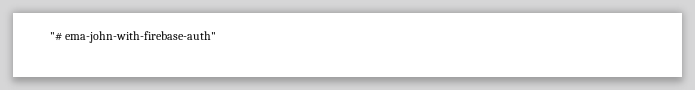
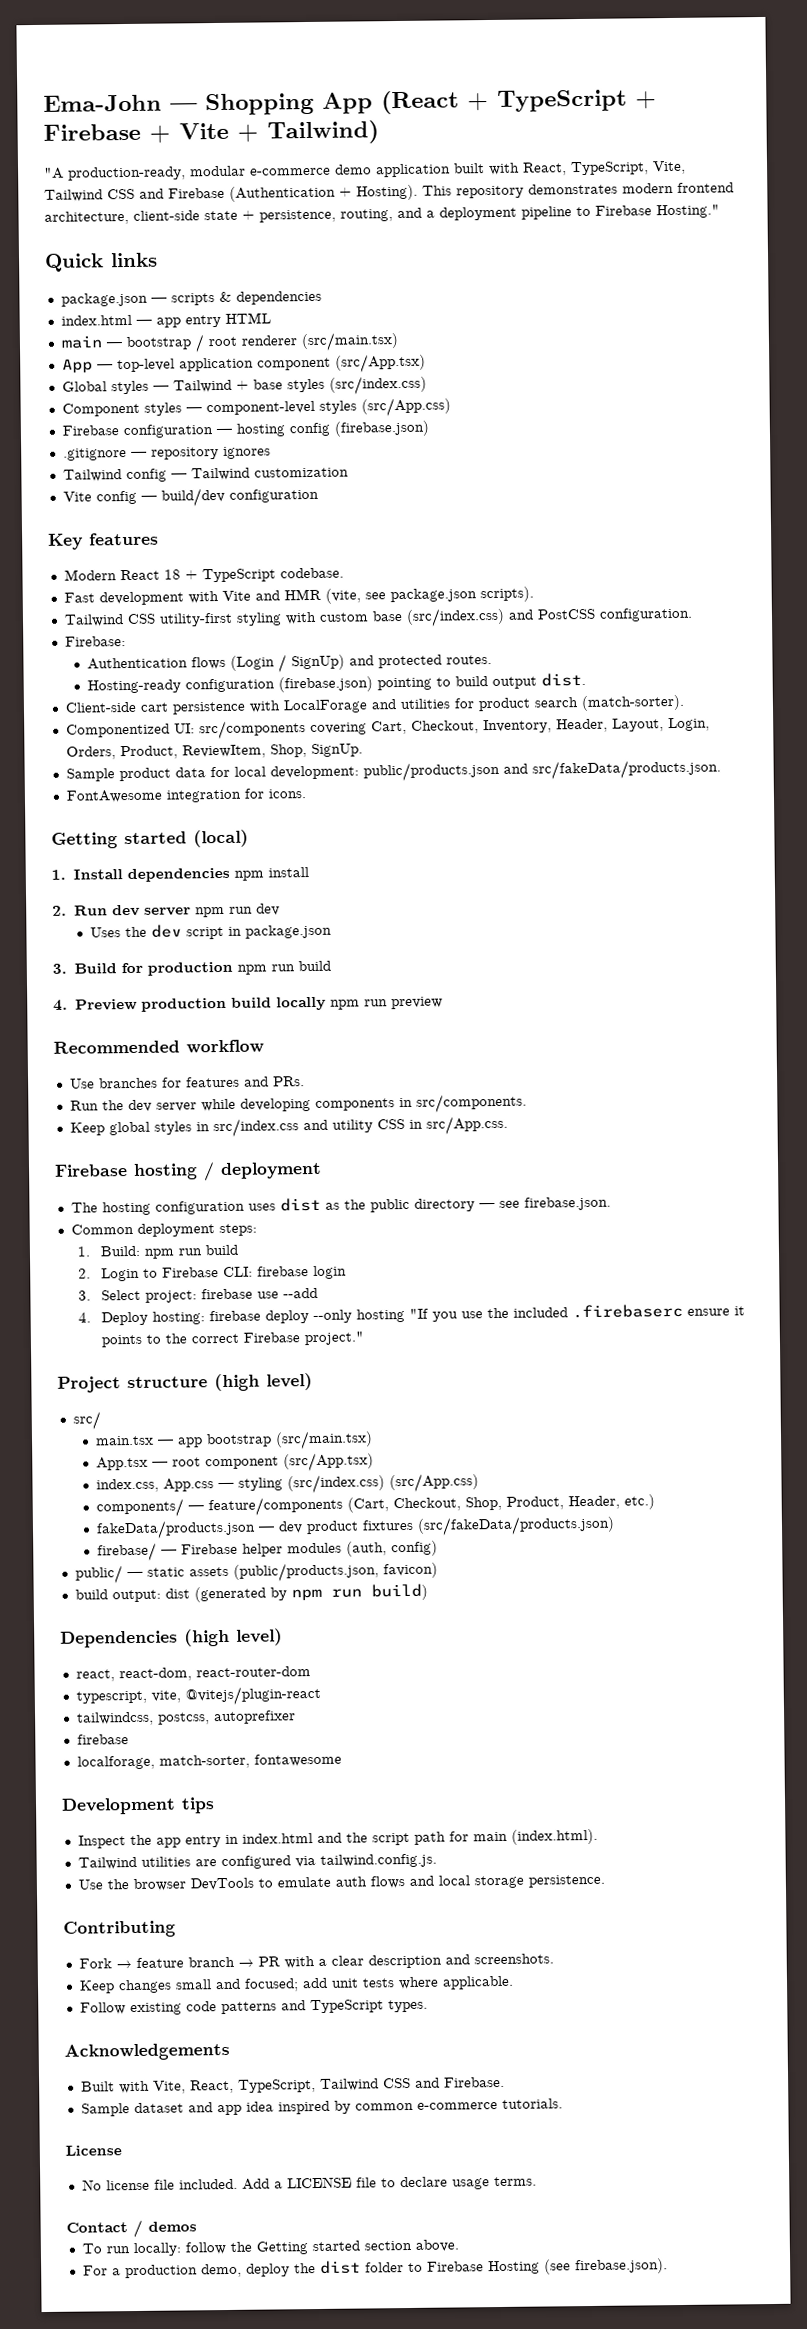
- "# ema-john-with-firebase-auth"
+ Ema‑John — Shopping App (React + TypeScript + Firebase + Vite + Tailwind)
+ "A production‑ready, modular e‑commerce demo application built with React, TypeScript, Vite, Tailwind CSS and Firebase (Authentication + Hosting). This repository demonstrates modern frontend architecture, client-side state + persistence, routing, and a deployment pipeline to Firebase Hosting."
+ Quick links
+ package.json — scripts & dependencies
+ index.html — app entry HTML
+ main — bootstrap / root renderer (src/main.tsx)
+ App — top-level application component (src/App.tsx)
+ Global styles — Tailwind + base styles (src/index.css)
+ Component styles — component-level styles (src/App.css)
+ Firebase configuration — hosting config (firebase.json)
+ .gitignore — repository ignores
+ Tailwind config — Tailwind customization
+ Vite config — build/dev configuration
+ Key features
+ Modern React 18 + TypeScript codebase.
+ Fast development with Vite and HMR (vite, see package.json scripts).
+ Tailwind CSS utility-first styling with custom base (src/index.css) and PostCSS configuration.
+ Firebase:
+ Authentication flows (Login / SignUp) and protected routes.
+ Hosting-ready configuration (firebase.json) pointing to build output dist.
+ Client-side cart persistence with LocalForage and utilities for product search (match-sorter).
+ Componentized UI: src/components covering Cart, Checkout, Inventory, Header, Layout, Login, Orders, Product, ReviewItem, Shop, SignUp.
+ Sample product data for local development: public/products.json and src/fakeData/products.json.
+ FontAwesome integration for icons.
+ Getting started (local)
+ 1. Install dependencies npm install
+ 2. Run dev server npm run dev
+ Uses the dev script in package.json
+ 3. Build for production npm run build
+ 4. Preview production build locally npm run preview
+ Recommended workflow
+ Use branches for features and PRs.
+ Run the dev server while developing components in src/components.
+ Keep global styles in src/index.css and utility CSS in src/App.css.
+ Firebase hosting / deployment
+ The hosting configuration uses dist as the public directory — see firebase.json.
+ Common deployment steps:
+ 1. Build: npm run build
+ 2. Login to Firebase CLI: firebase login
+ 3. Select project: firebase use --add
+ 4. Deploy hosting: firebase deploy --only hosting "If you use the included .firebaserc ensure it points to the correct Firebase project."
+ Project structure (high level)
+ src/
+ main.tsx — app bootstrap (src/main.tsx)
+ App.tsx — root component (src/App.tsx)
+ index.css, App.css — styling (src/index.css) (src/App.css)
+ components/ — feature/components (Cart, Checkout, Shop, Product, Header, etc.)
+ fakeData/products.json — dev product fixtures (src/fakeData/products.json)
+ firebase/ — Firebase helper modules (auth, config)
+ public/ — static assets (public/products.json, favicon)
+ build output: dist (generated by npm run build)
+ Dependencies (high level)
+ react, react-dom, react-router-dom
+ typescript, vite, @vitejs/plugin-react
+ tailwindcss, postcss, autoprefixer
+ firebase
+ localforage, match-sorter, fontawesome
+ Development tips
+ Inspect the app entry in index.html and the script path for main (index.html).
+ Tailwind utilities are configured via tailwind.config.js.
+ Use the browser DevTools to emulate auth flows and local storage persistence.
+ Contributing
+ Fork → feature branch → PR with a clear description and screenshots.
+ Keep changes small and focused; add unit tests where applicable.
+ Follow existing code patterns and TypeScript types.
+ Acknowledgements
+ Built with Vite, React, TypeScript, Tailwind CSS and Firebase.
+ Sample dataset and app idea inspired by common e‑commerce tutorials.
+ License
+ No license file included. Add a LICENSE file to declare usage terms.
+ Contact / demos
+ To run locally: follow the Getting started section above.
+ For a production demo, deploy the dist folder to Firebase Hosting (see firebase.json).

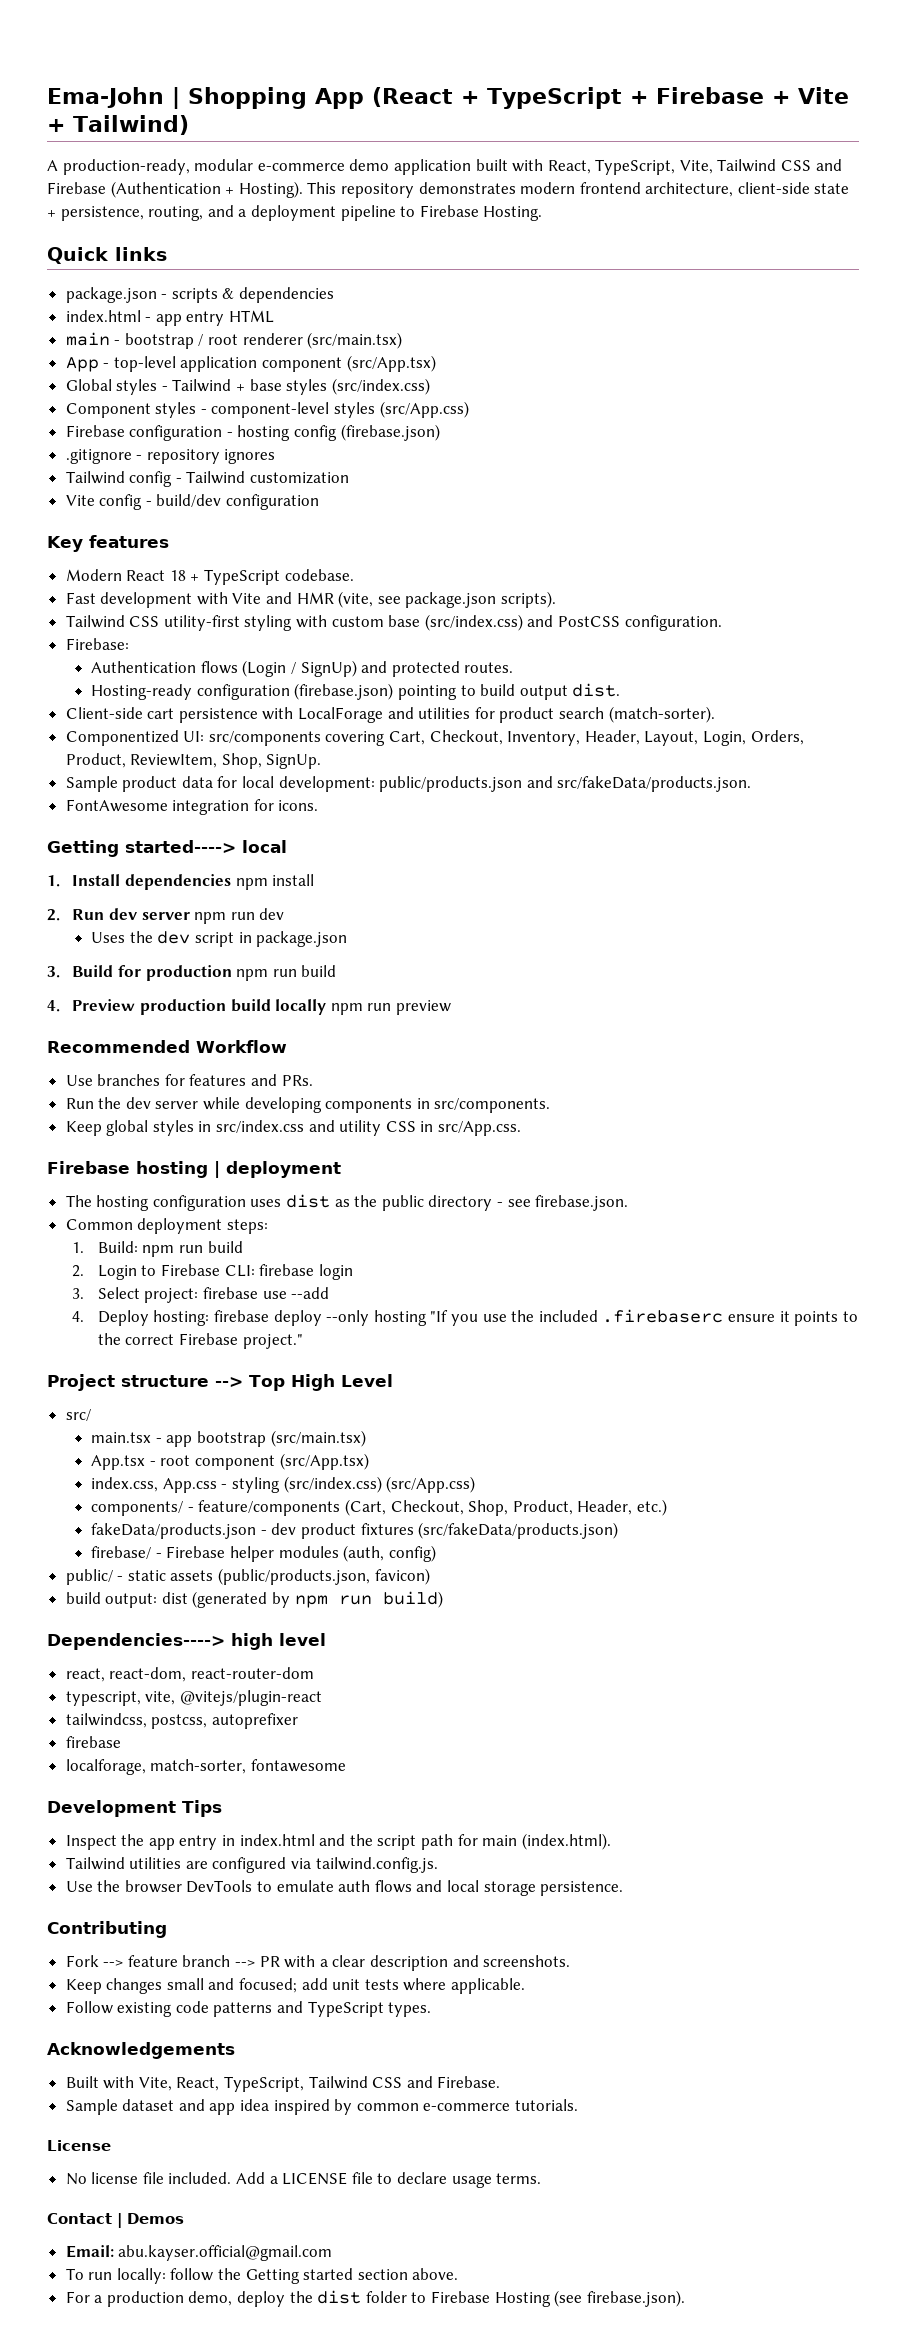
- Ema‑John — Shopping App (React + TypeScript + Firebase + Vite + Tailwind)
+ Ema‑John | Shopping App (React + TypeScript + Firebase + Vite + Tailwind)
- "A production‑ready, modular e‑commerce demo application built with React, TypeScript, Vite, Tailwind CSS and Firebase (Authentication + Hosting).
+ A production‑ready, modular e‑commerce demo application built with React, TypeScript, Vite, Tailwind CSS and Firebase (Authentication + Hosting).
- This repository demonstrates modern frontend architecture, client-side state + persistence, routing, and a deployment pipeline to Firebase Hosting."
+ This repository demonstrates modern frontend architecture, client-side state + persistence, routing, and a deployment pipeline to Firebase Hosting.
- package.json — scripts & dependencies
+ package.json - scripts & dependencies
- index.html — app entry HTML
+ index.html - app entry HTML
- main — bootstrap / root renderer (src/main.tsx)
+ main - bootstrap / root renderer (src/main.tsx)
- App — top-level application component (src/App.tsx)
+ App - top-level application component (src/App.tsx)
- Global styles — Tailwind + base styles (src/index.css)
+ Global styles - Tailwind + base styles (src/index.css)
- Component styles — component-level styles (src/App.css)
+ Component styles - component-level styles (src/App.css)
- Firebase configuration — hosting config (firebase.json)
+ Firebase configuration - hosting config (firebase.json)
- .gitignore — repository ignores
+ .gitignore - repository ignores
- Tailwind config — Tailwind customization
+ Tailwind config - Tailwind customization
- Vite config — build/dev configuration
+ Vite config - build/dev configuration
- Getting started (local)
+ Getting started----> local
- Recommended workflow
+ Recommended Workflow
- Firebase hosting / deployment
+ Firebase hosting | deployment
- The hosting configuration uses dist as the public directory — see firebase.json.
+ The hosting configuration uses dist as the public directory - see firebase.json.
- Project structure (high level)
+ Project structure --> Top High Level
- main.tsx — app bootstrap (src/main.tsx)
+ main.tsx - app bootstrap (src/main.tsx)
- App.tsx — root component (src/App.tsx)
+ App.tsx - root component (src/App.tsx)
- index.css, App.css — styling (src/index.css) (src/App.css)
+ index.css, App.css - styling (src/index.css) (src/App.css)
- components/ — feature/components (Cart, Checkout, Shop, Product, Header, etc.)
+ components/ - feature/components (Cart, Checkout, Shop, Product, Header, etc.)
- fakeData/products.json — dev product fixtures (src/fakeData/products.json)
+ fakeData/products.json - dev product fixtures (src/fakeData/products.json)
- firebase/ — Firebase helper modules (auth, config)
+ firebase/ - Firebase helper modules (auth, config)
- public/ — static assets (public/products.json, favicon)
+ public/ - static assets (public/products.json, favicon)
- Dependencies (high level)
+ Dependencies----> high level
- Development tips
+ Development Tips
- Fork → feature branch → PR with a clear description and screenshots.
+ Fork --> feature branch --> PR with a clear description and screenshots.
- Contact / demos
+ Contact | Demos
+ Email: abu.kayser.official@gmail.com

